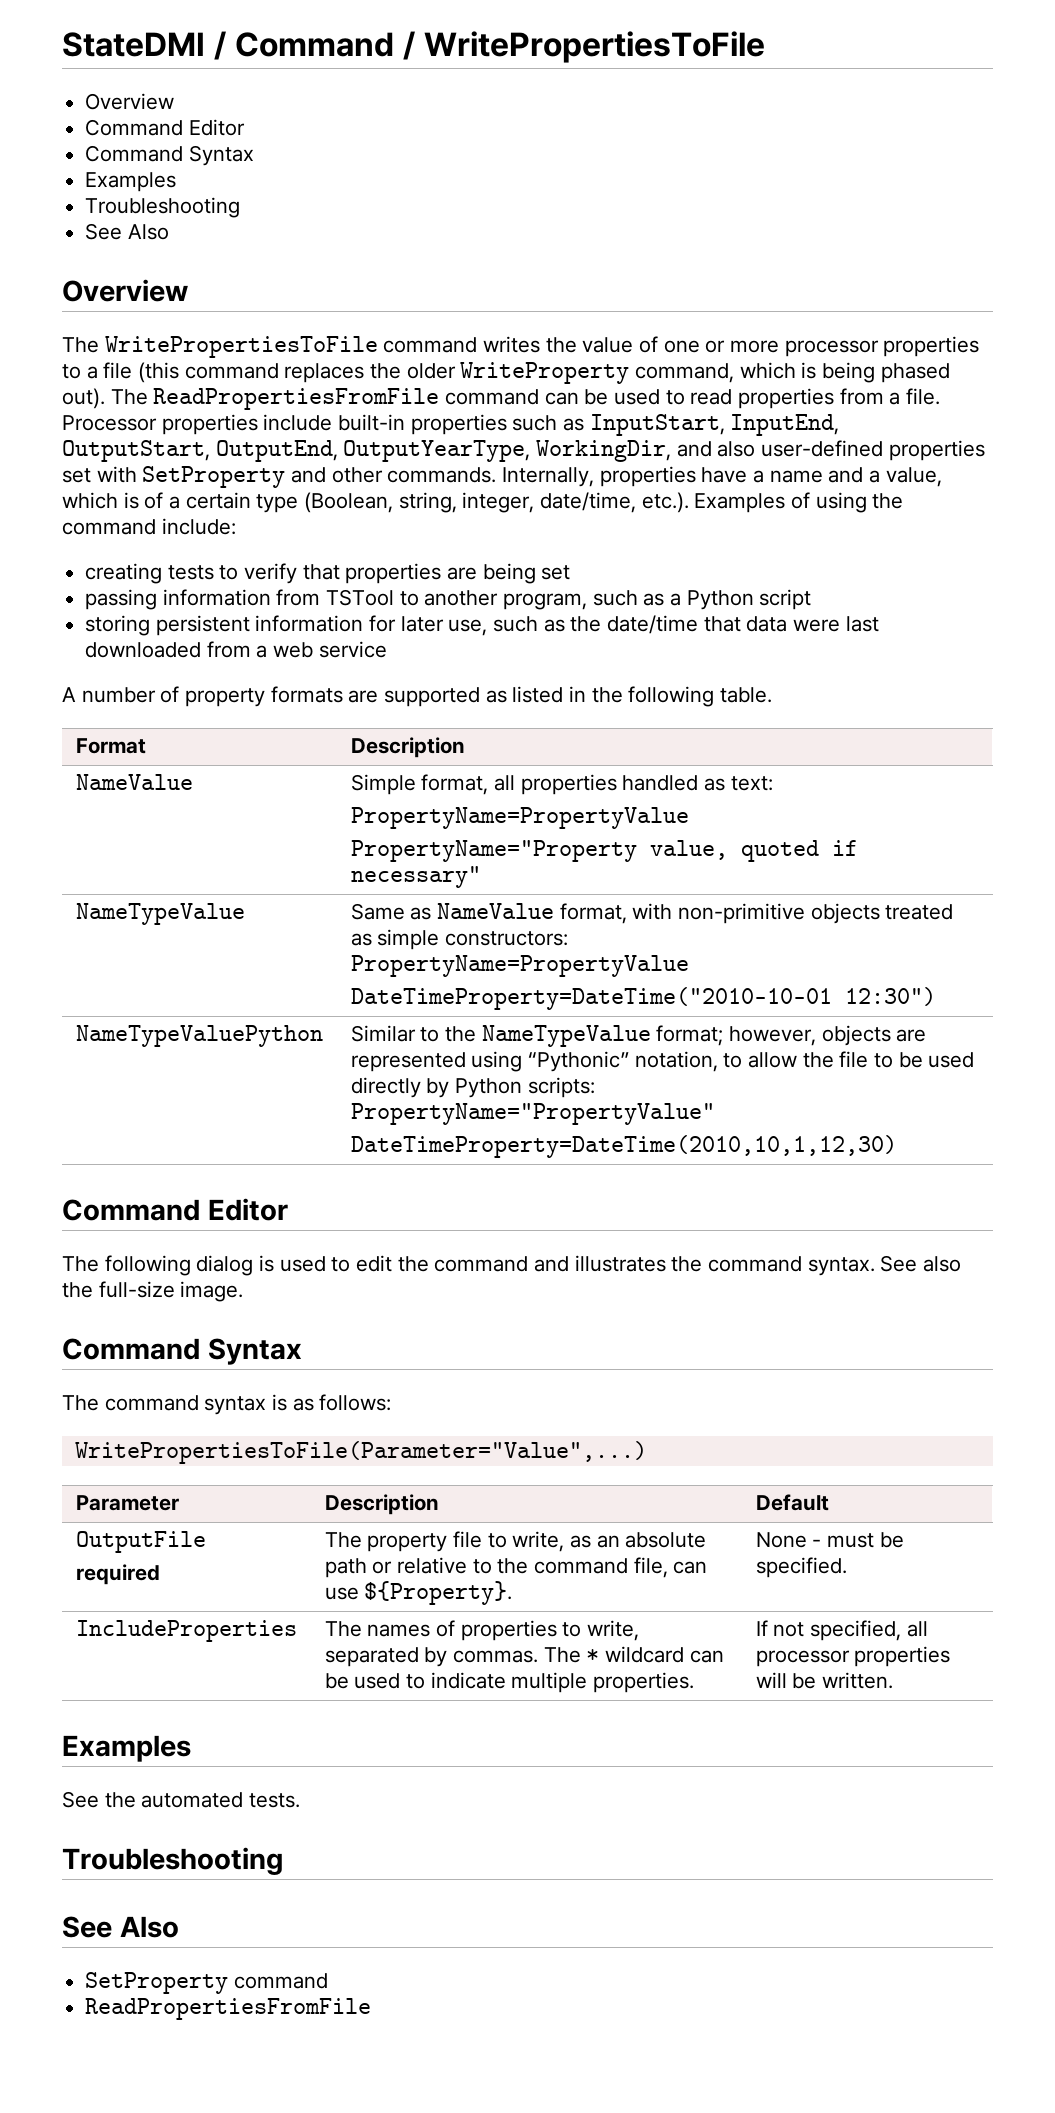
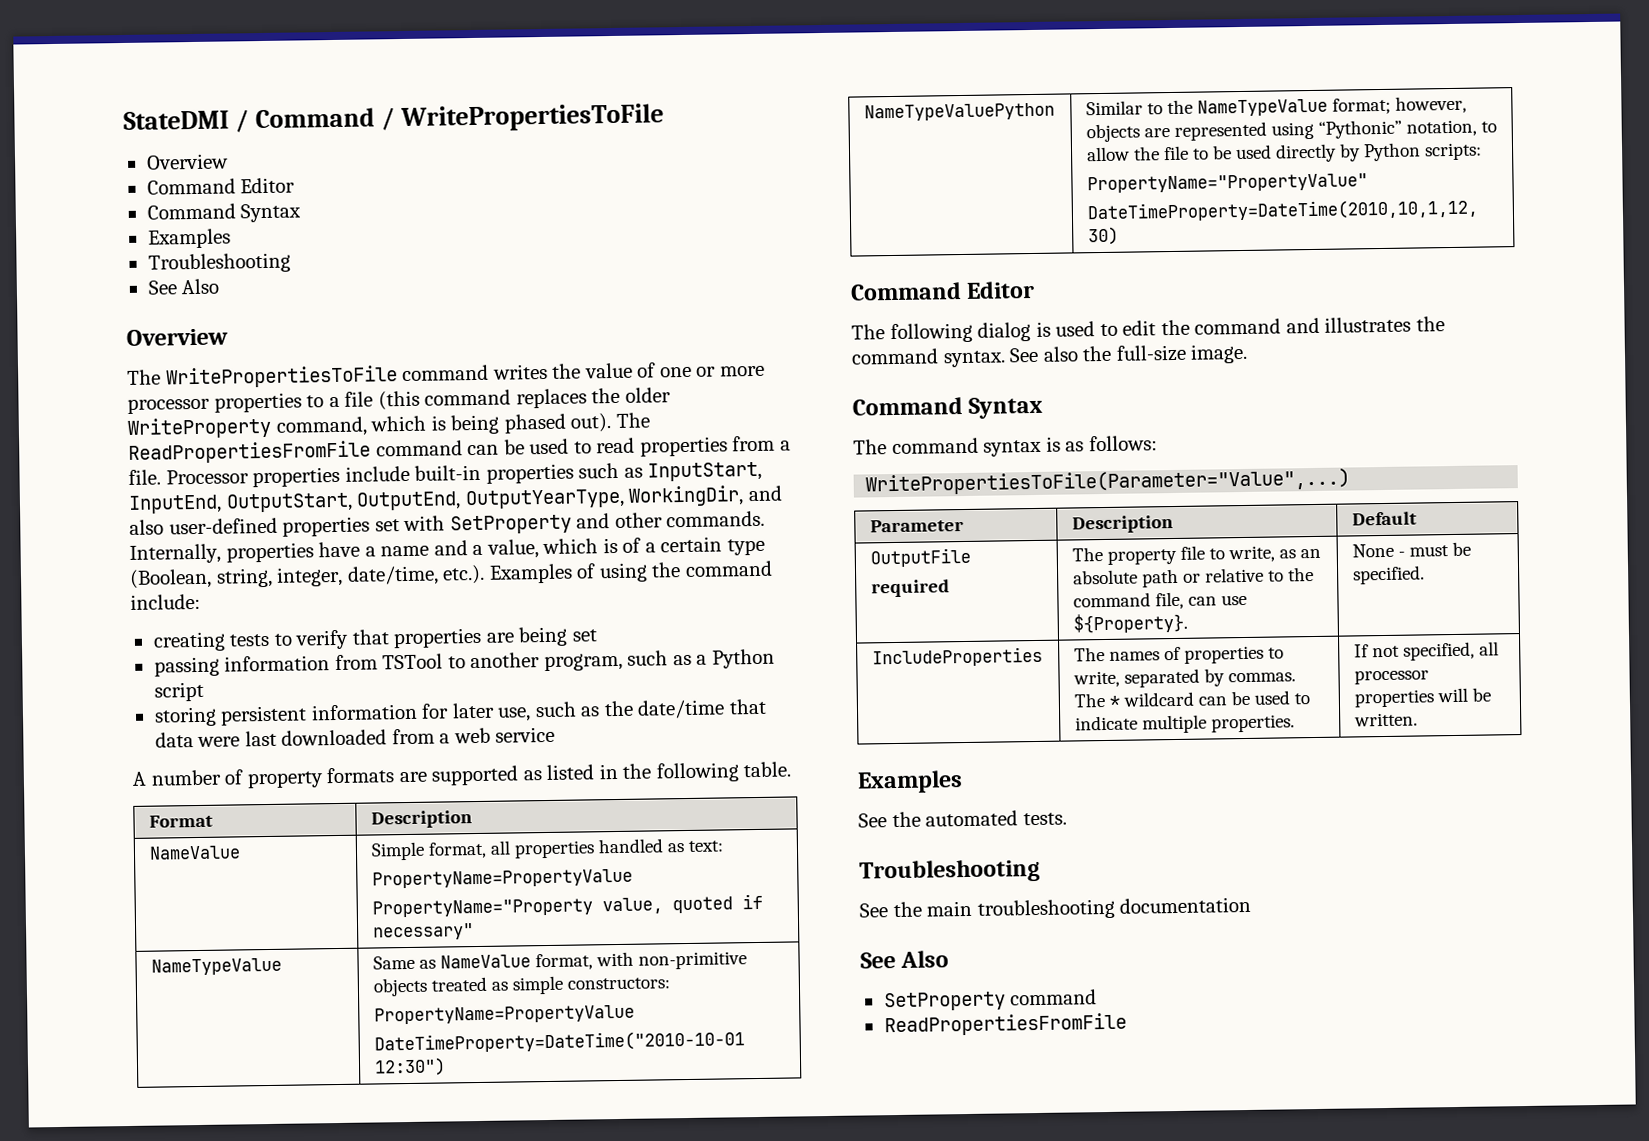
+ See the main troubleshooting documentation

